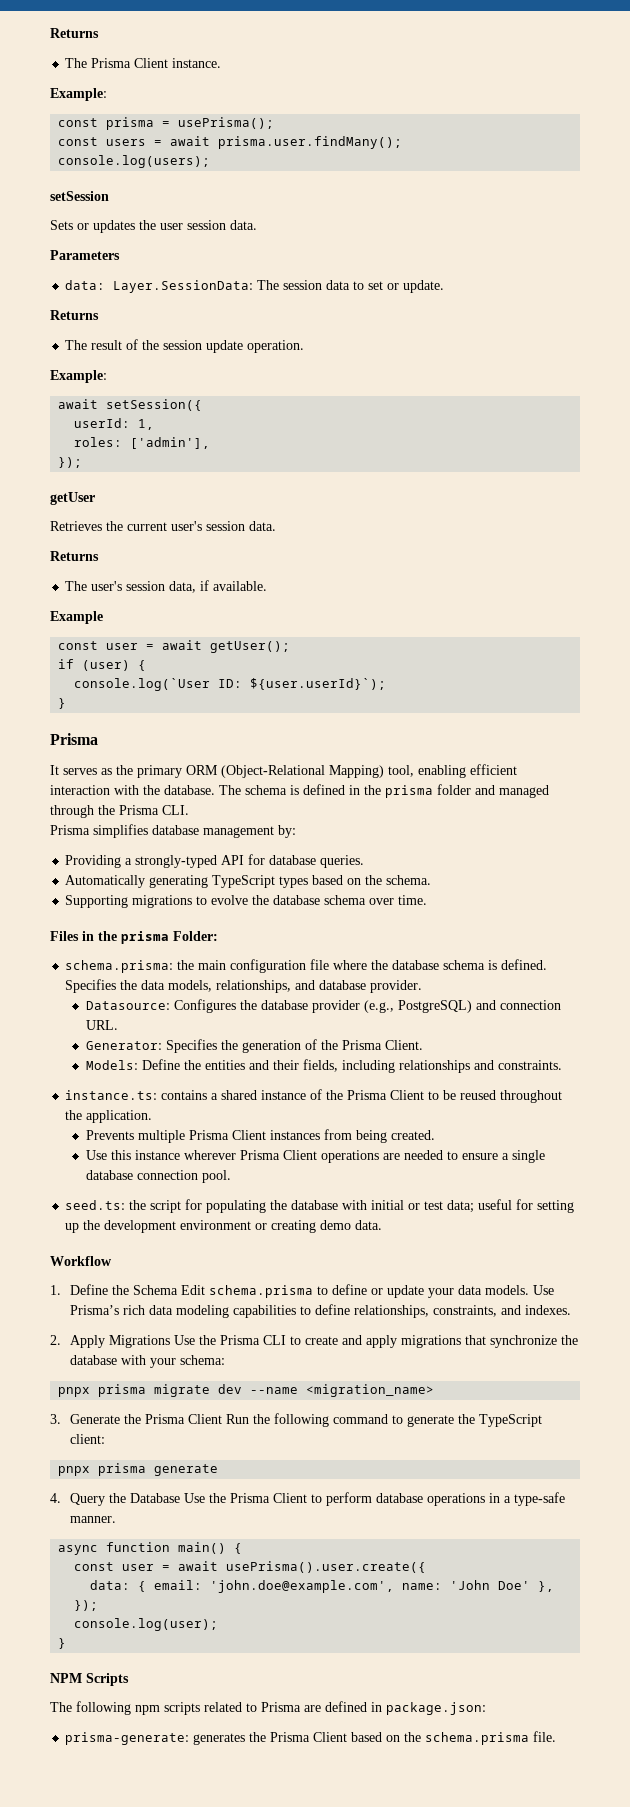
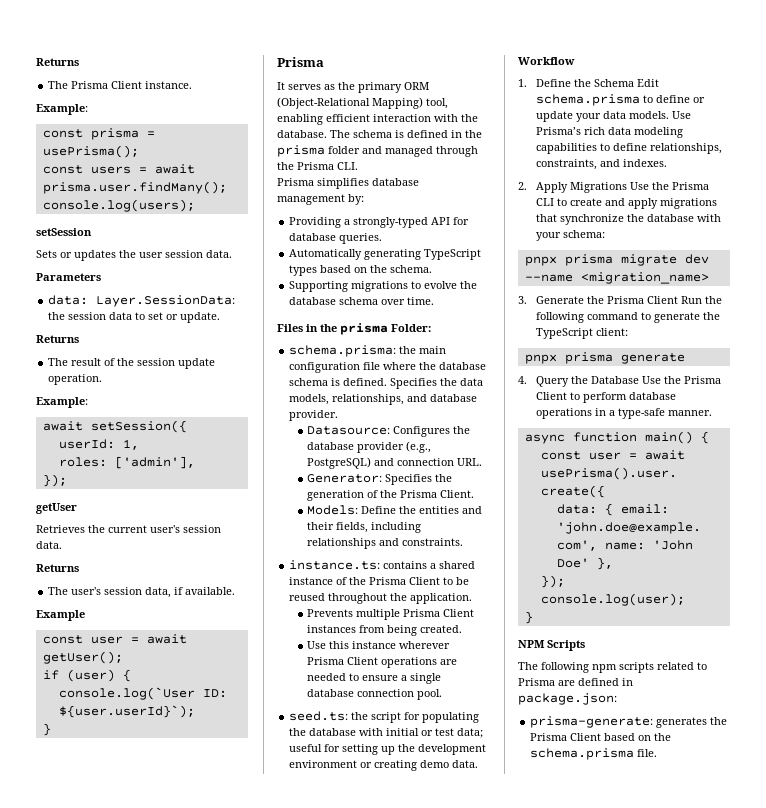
- data: Layer.SessionData: The session data to set or update.
+ data: Layer.SessionData: the session data to set or update.

